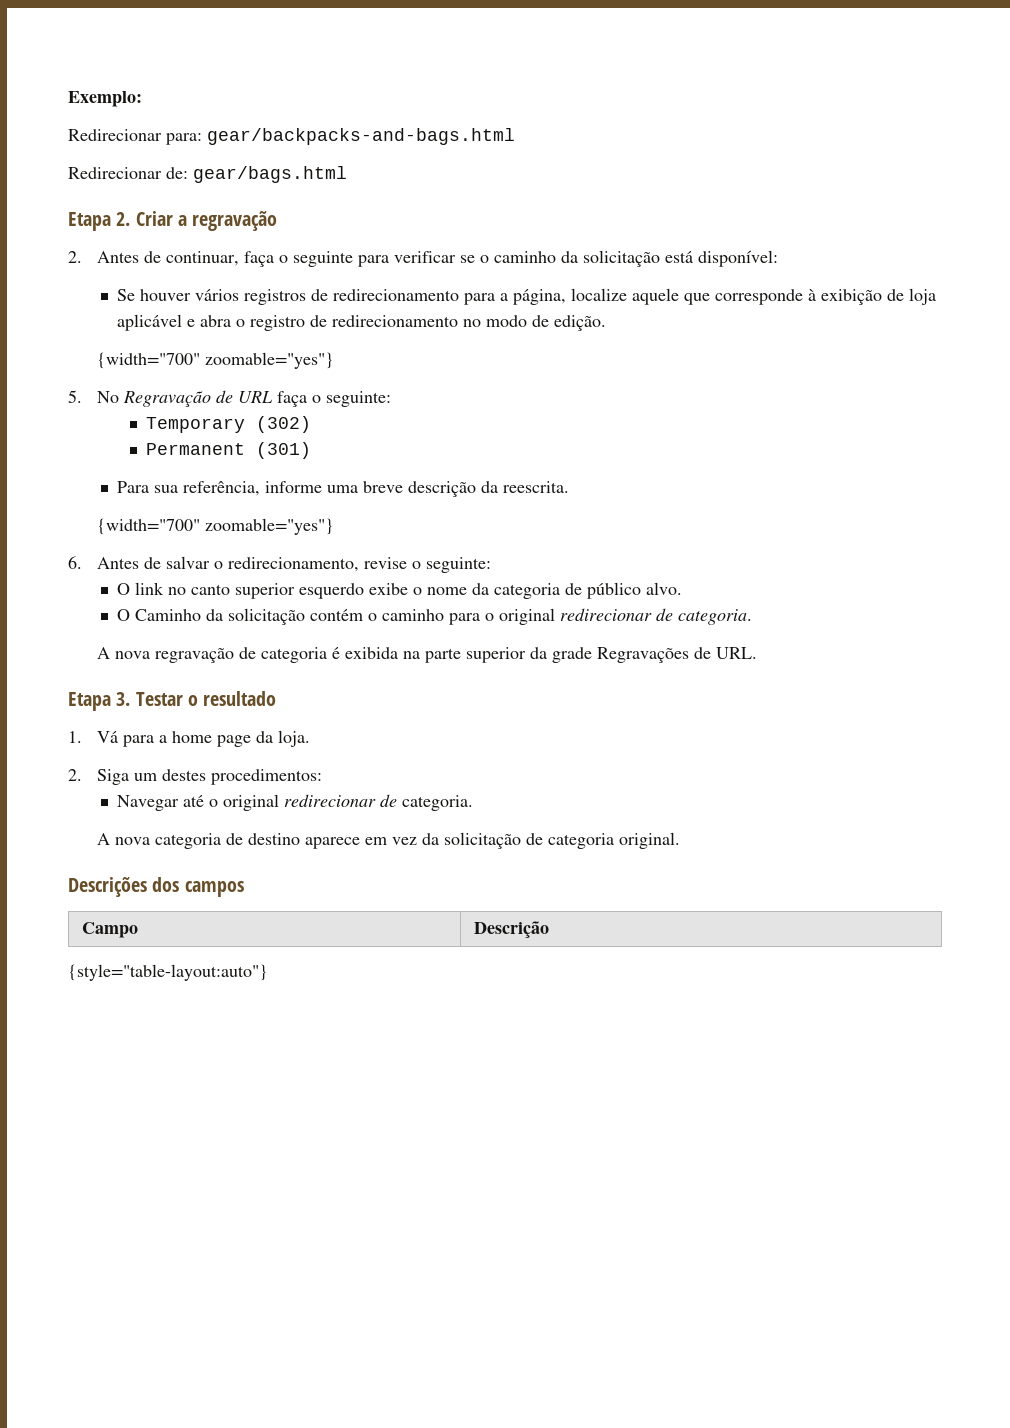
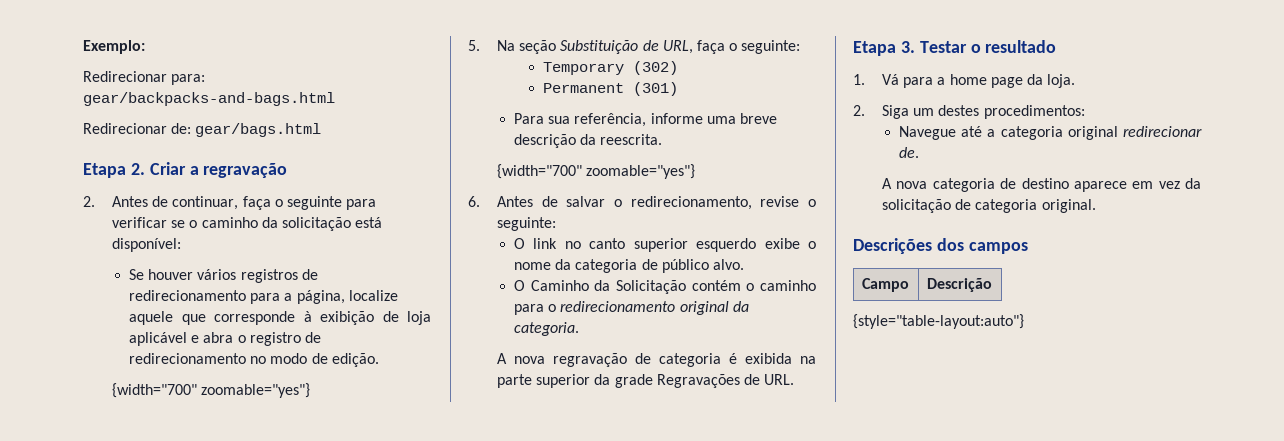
- 5. No Regravação de URL faça o seguinte:
+ 5. Na seção Substituição de URL, faça o seguinte:
- O Caminho da solicitação contém o caminho para o original redirecionar de categoria.
+ O Caminho da Solicitação contém o caminho para o redirecionamento original da categoria.
- Navegar até o original redirecionar de categoria.
+ Navegue até a categoria original redirecionar de.

